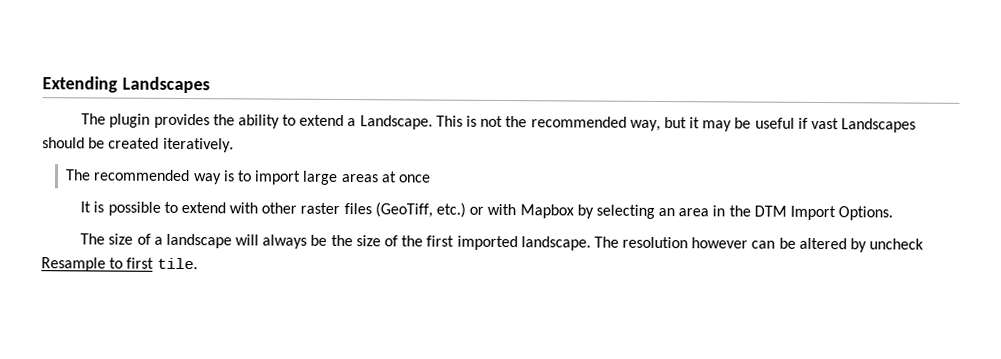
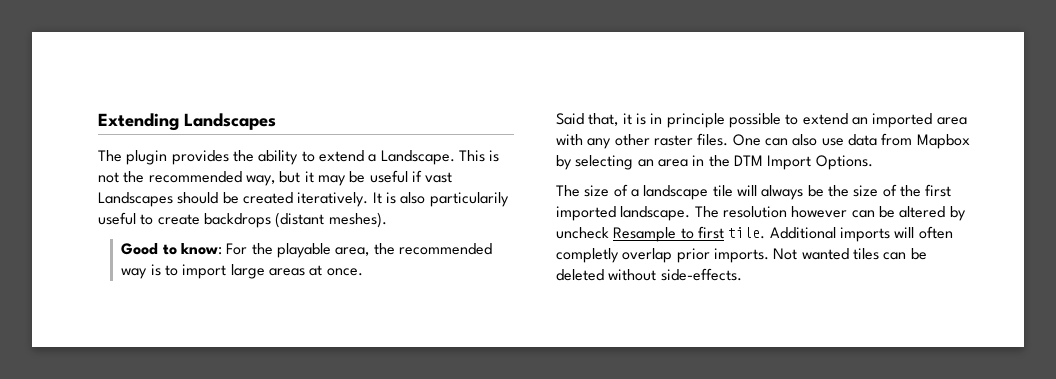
- This is not the recommended way, but it may be useful if vast Landscapes should be created iteratively.
- The recommended way is to import large areas at once
- It is possible to extend with other raster files (GeoTiff, etc.) or with Mapbox by selecting an area in the DTM Import Options.
+ This is not the recommended way, but it may be useful if vast Landscapes should be created iteratively. It is also particularily useful to create backdrops (distant meshes).
+ Good to know: For the playable area, the recommended way is to import large areas at once.
+ Said that, it is in principle possible to extend an imported area with any other raster files. One can also use data from Mapbox by selecting an area in the DTM Import Options.
- The size of a landscape will always be the size of the first imported landscape.
+ The size of a landscape tile will always be the size of the first imported landscape.
+ Additional imports will often completly overlap prior imports. Not wanted tiles can be deleted without side-effects.

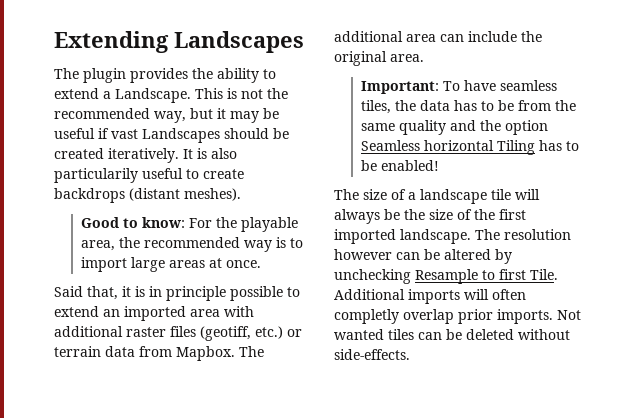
- Said that, it is in principle possible to extend an imported area with any other raster files. One can also use data from Mapbox by selecting an area in the DTM Import Options.
+ Said that, it is in principle possible to extend an imported area with additional raster files (geotiff, etc.) or terrain data from Mapbox. The additional area can include the original area.
+ Important: To have seamless tiles, the data has to be from the same quality and the option Seamless horizontal Tiling has to be enabled!
- The resolution however can be altered by uncheck Resample to first tile.
+ The resolution however can be altered by unchecking Resample to first Tile.

